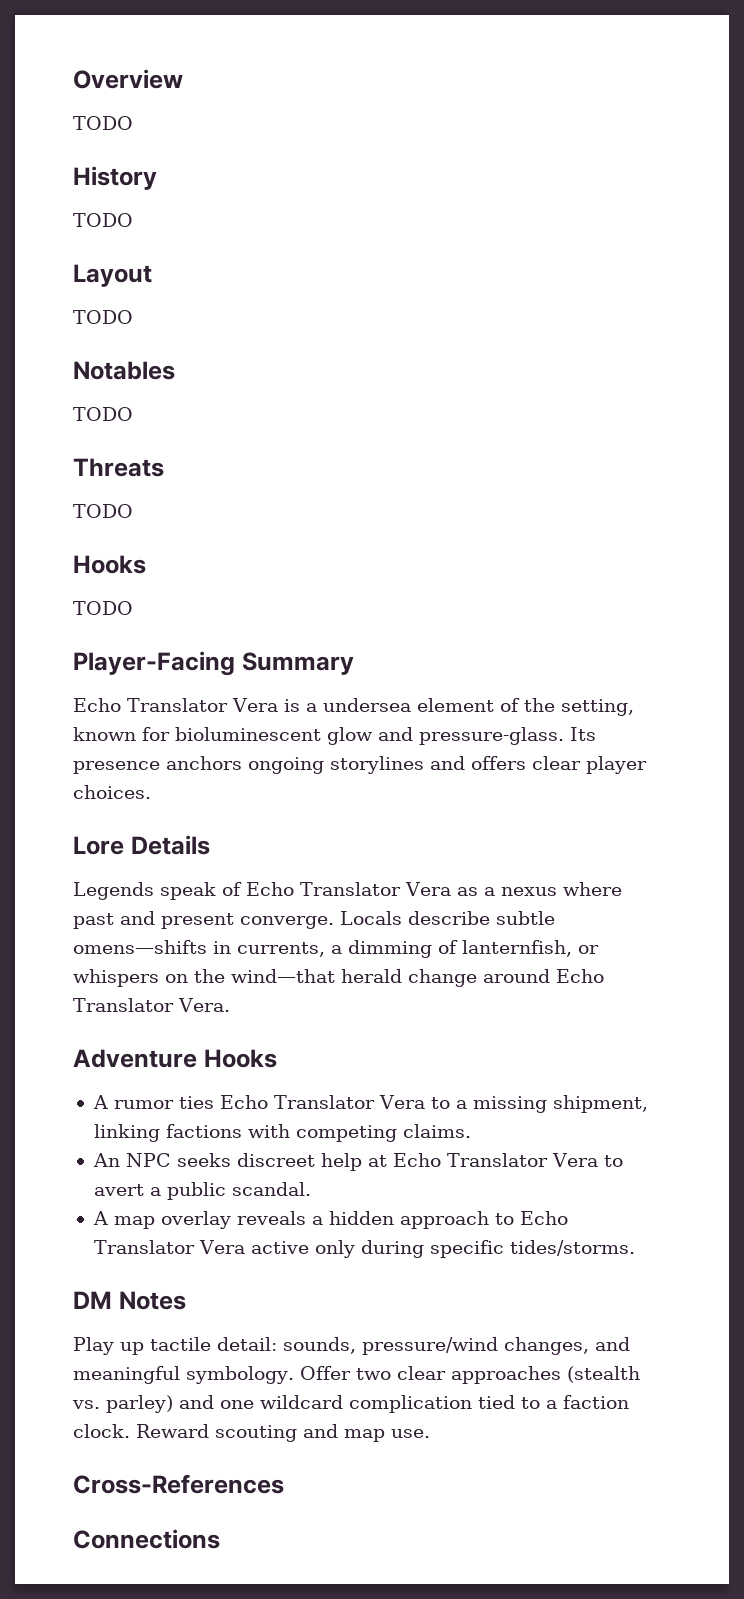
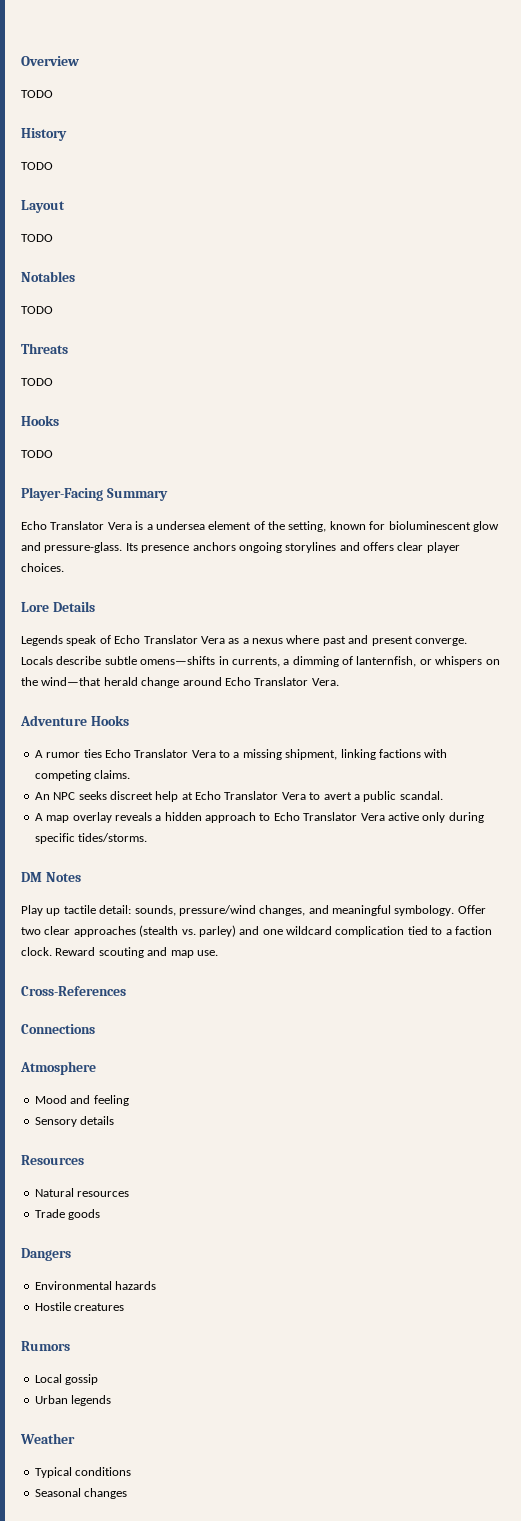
+ Atmosphere
+ Mood and feeling
+ Sensory details
+ Resources
+ Natural resources
+ Trade goods
+ Dangers
+ Environmental hazards
+ Hostile creatures
+ Rumors
+ Local gossip
+ Urban legends
+ Weather
+ Typical conditions
+ Seasonal changes

